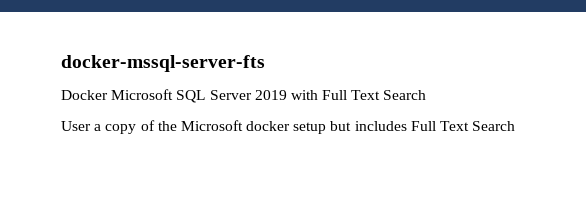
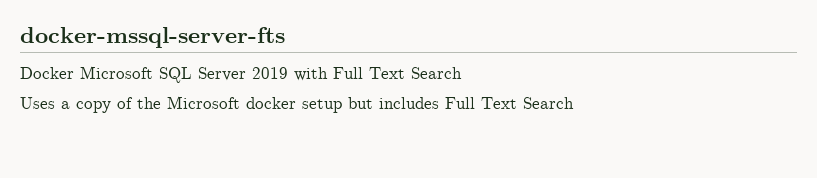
- User a copy of the Microsoft docker setup but includes Full Text Search
+ Uses a copy of the Microsoft docker setup but includes Full Text Search

